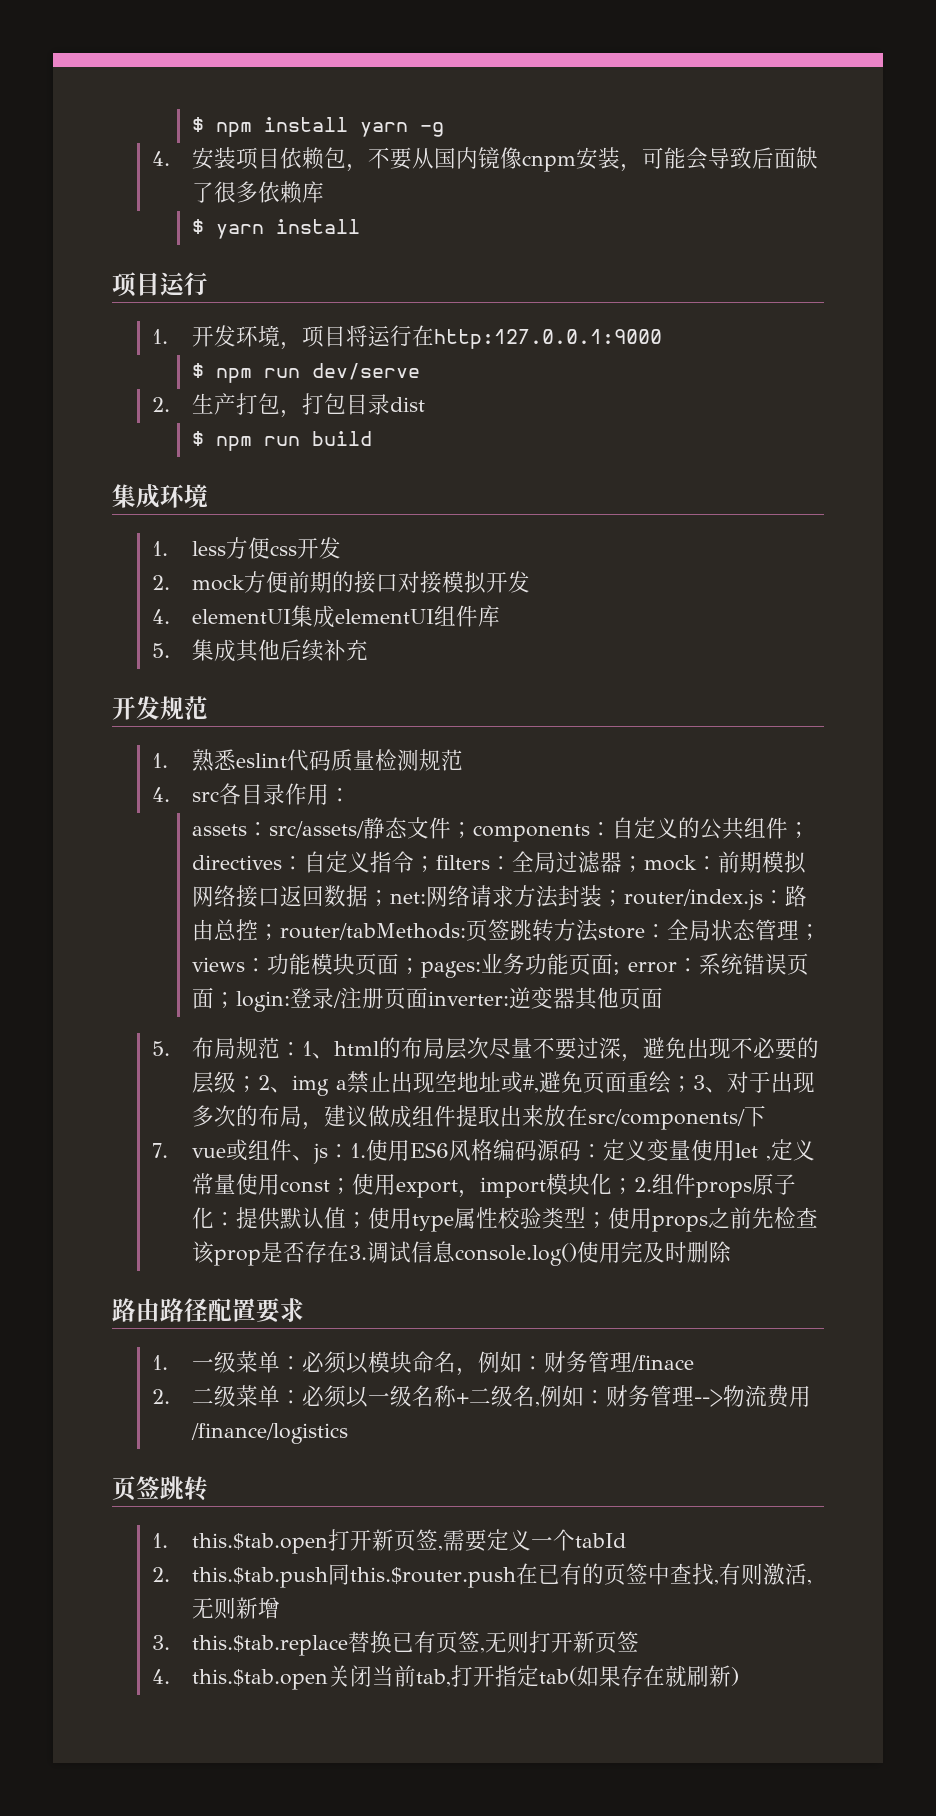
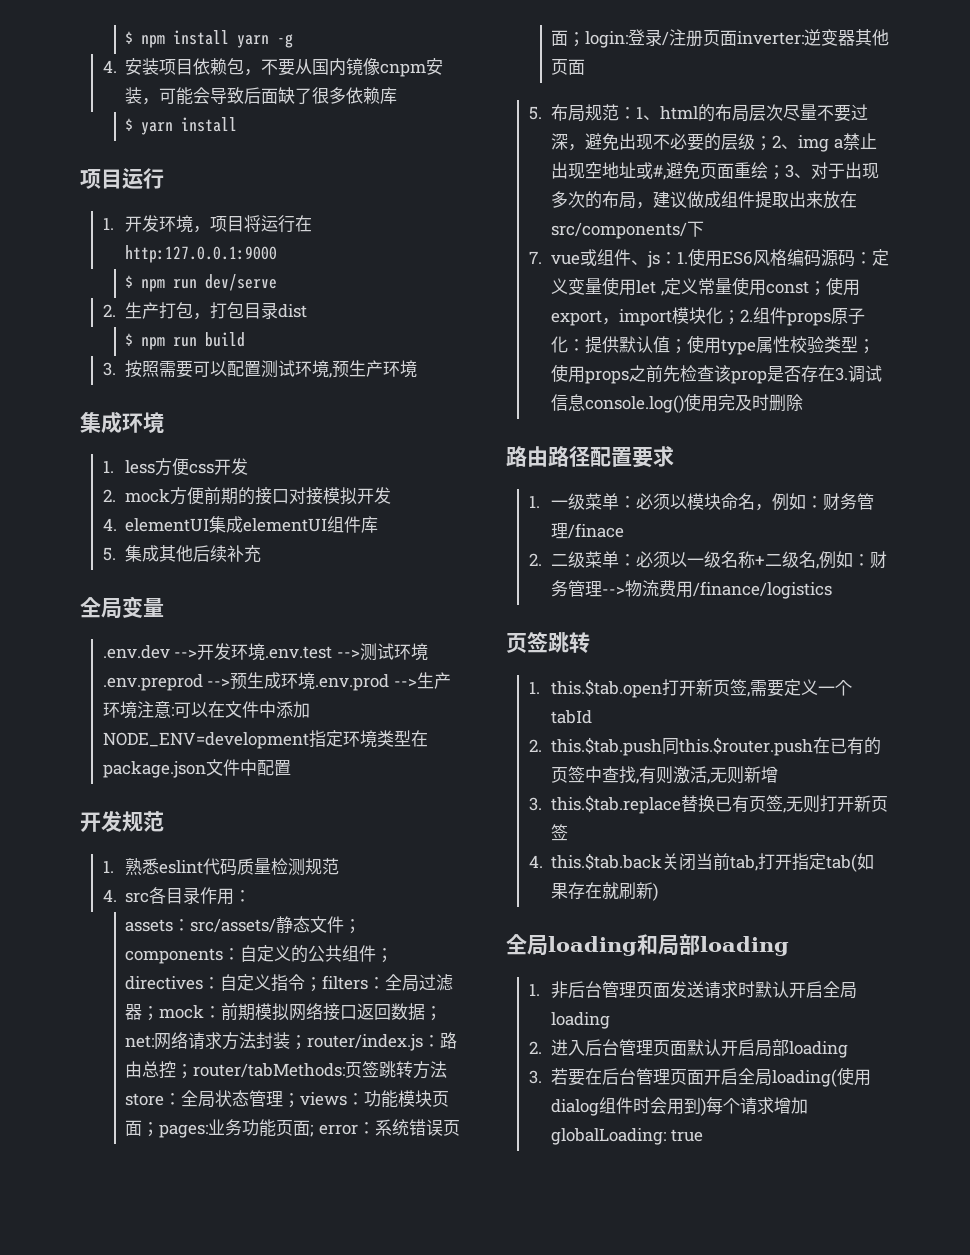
+ 3.按照需要可以配置测试环境,预生产环境
+ 全局变量
+ .env.dev -->开发环境.env.test -->测试环境.env.preprod -->预生成环境.env.prod -->生产环境注意:可以在文件中添加NODE_ENV=development指定环境类型在package.json文件中配置
- 4. this.$tab.open关闭当前tab,打开指定tab(如果存在就刷新)
+ 4. this.$tab.back关闭当前tab,打开指定tab(如果存在就刷新)
+ 全局loading和局部loading
+ 1.非后台管理页面发送请求时默认开启全局loading
+ 2.进入后台管理页面默认开启局部loading
+ 3.若要在后台管理页面开启全局loading(使用dialog组件时会用到)每个请求增加globalLoading: true

